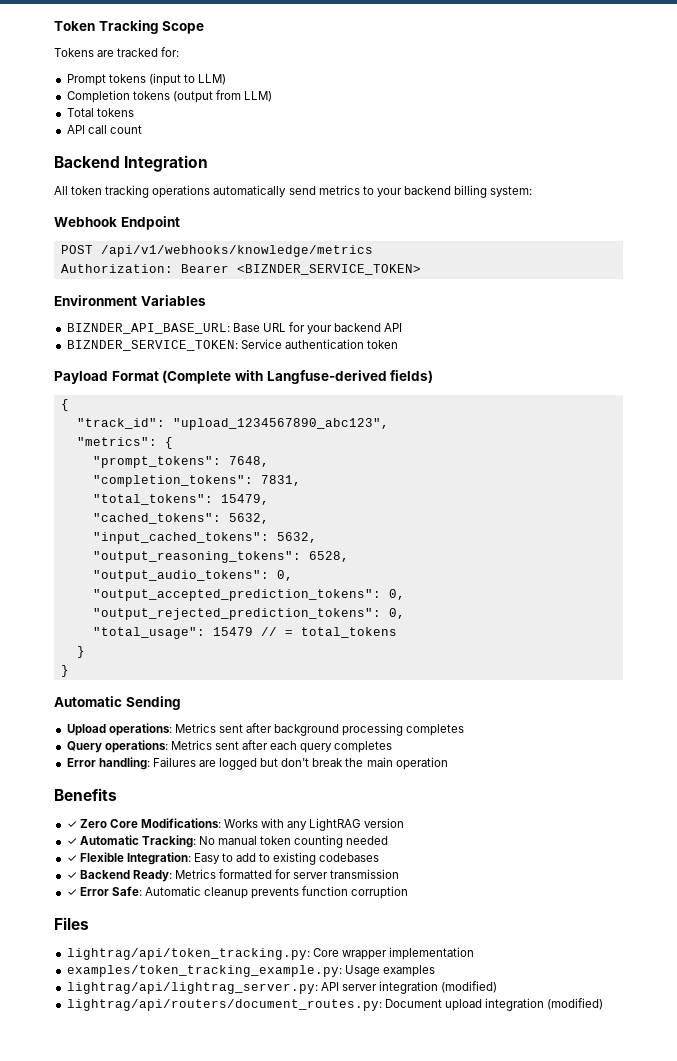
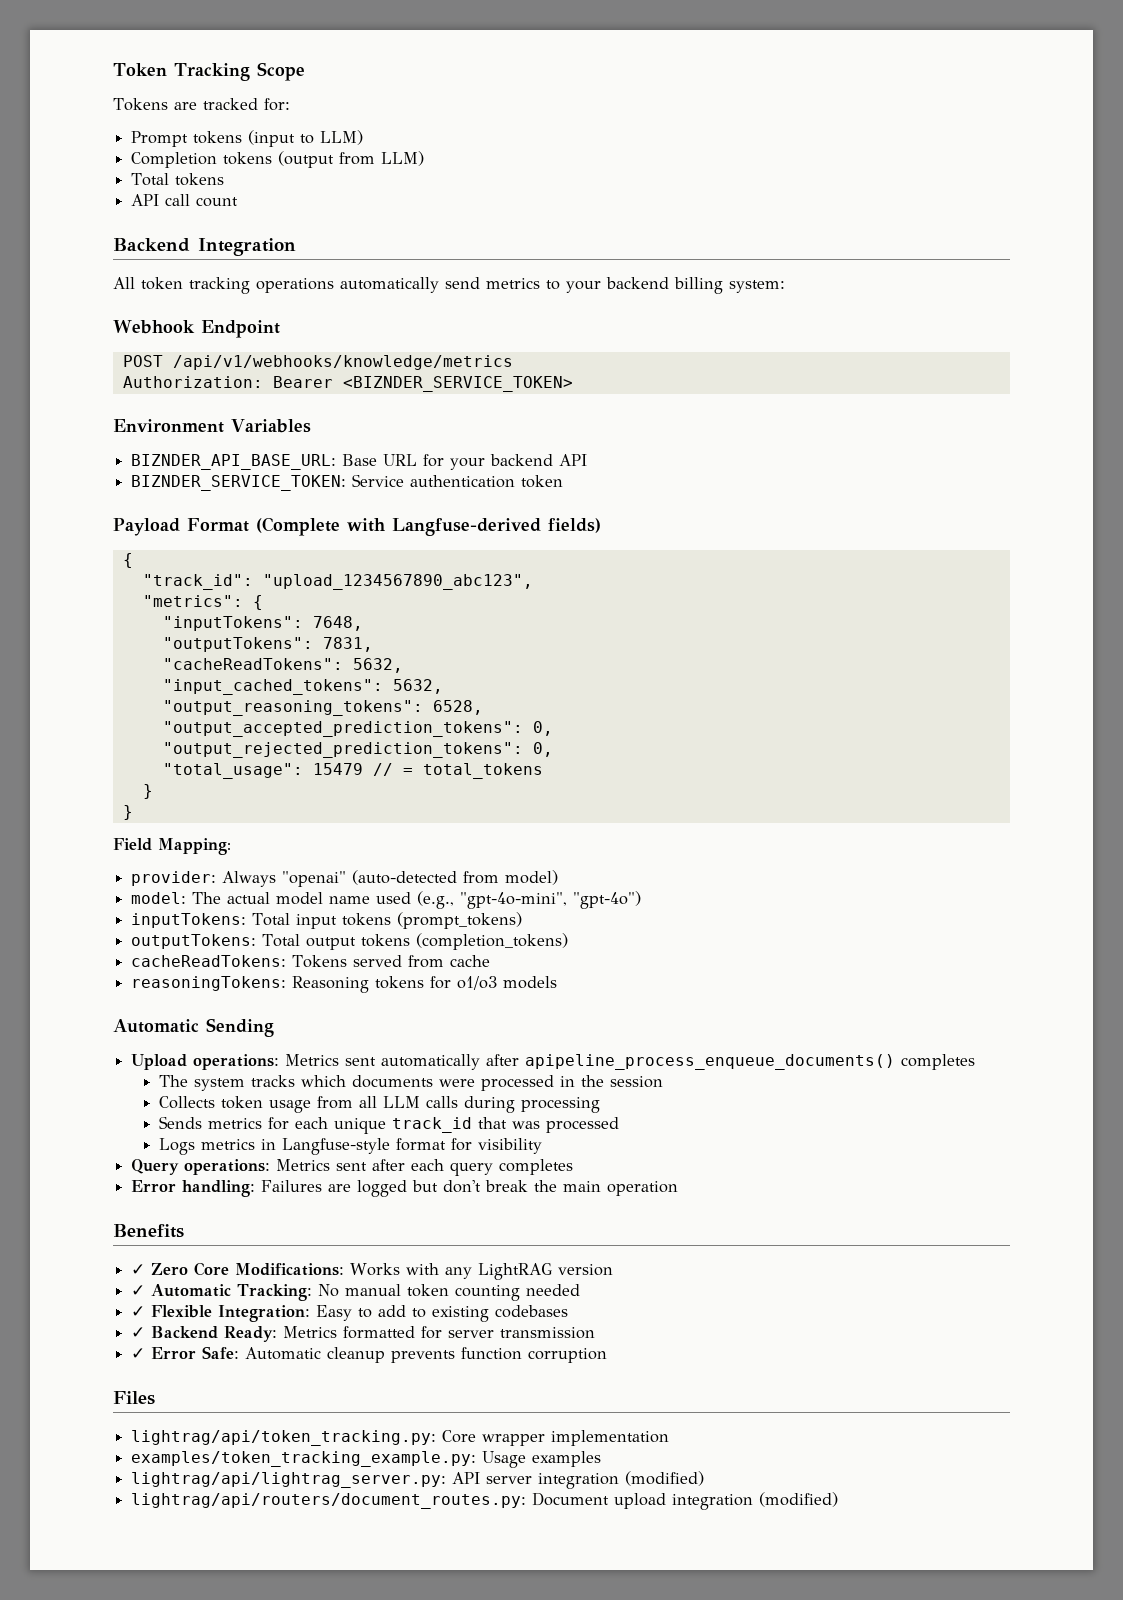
- "prompt_tokens": 7648,
+ "inputTokens": 7648,
- "completion_tokens": 7831,
+ "outputTokens": 7831,
- "total_tokens": 15479,
- "cached_tokens": 5632,
+ "cacheReadTokens": 5632,
- "output_audio_tokens": 0,
+ Field Mapping:
+ provider: Always "openai" (auto-detected from model)
+ model: The actual model name used (e.g., "gpt-4o-mini", "gpt-4o")
+ inputTokens: Total input tokens (prompt_tokens)
+ outputTokens: Total output tokens (completion_tokens)
+ cacheReadTokens: Tokens served from cache
+ reasoningTokens: Reasoning tokens for o1/o3 models
- Upload operations: Metrics sent after background processing completes
+ Upload operations: Metrics sent automatically after apipeline_process_enqueue_documents() completes
+ The system tracks which documents were processed in the session
+ Collects token usage from all LLM calls during processing
+ Sends metrics for each unique track_id that was processed
+ Logs metrics in Langfuse-style format for visibility

